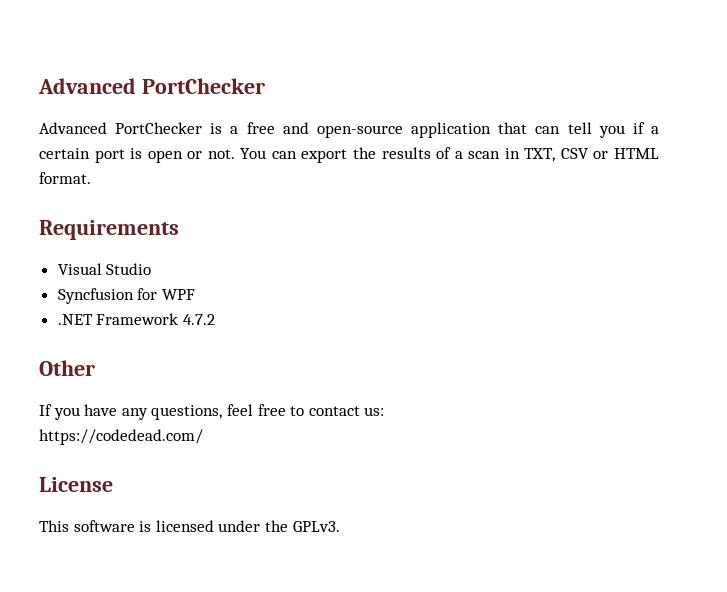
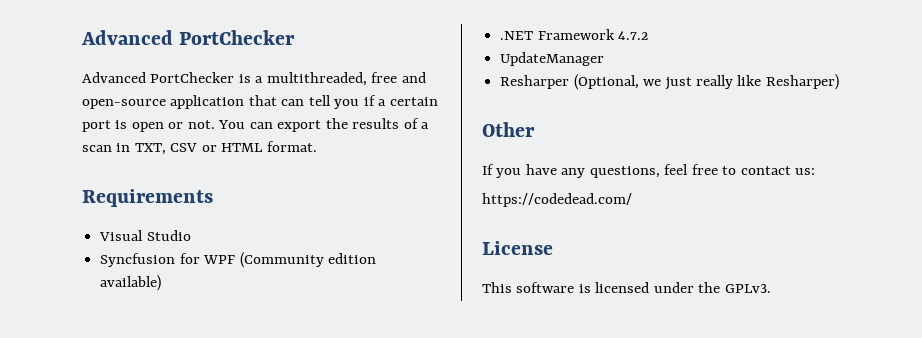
- Advanced PortChecker is a free and open-source application that can tell you if a certain port is open or not.
+ Advanced PortChecker is a multithreaded, free and open-source application that can tell you if a certain port is open or not.
- Syncfusion for WPF
+ Syncfusion for WPF (Community edition available)
+ UpdateManager
+ Resharper (Optional, we just really like Resharper)

